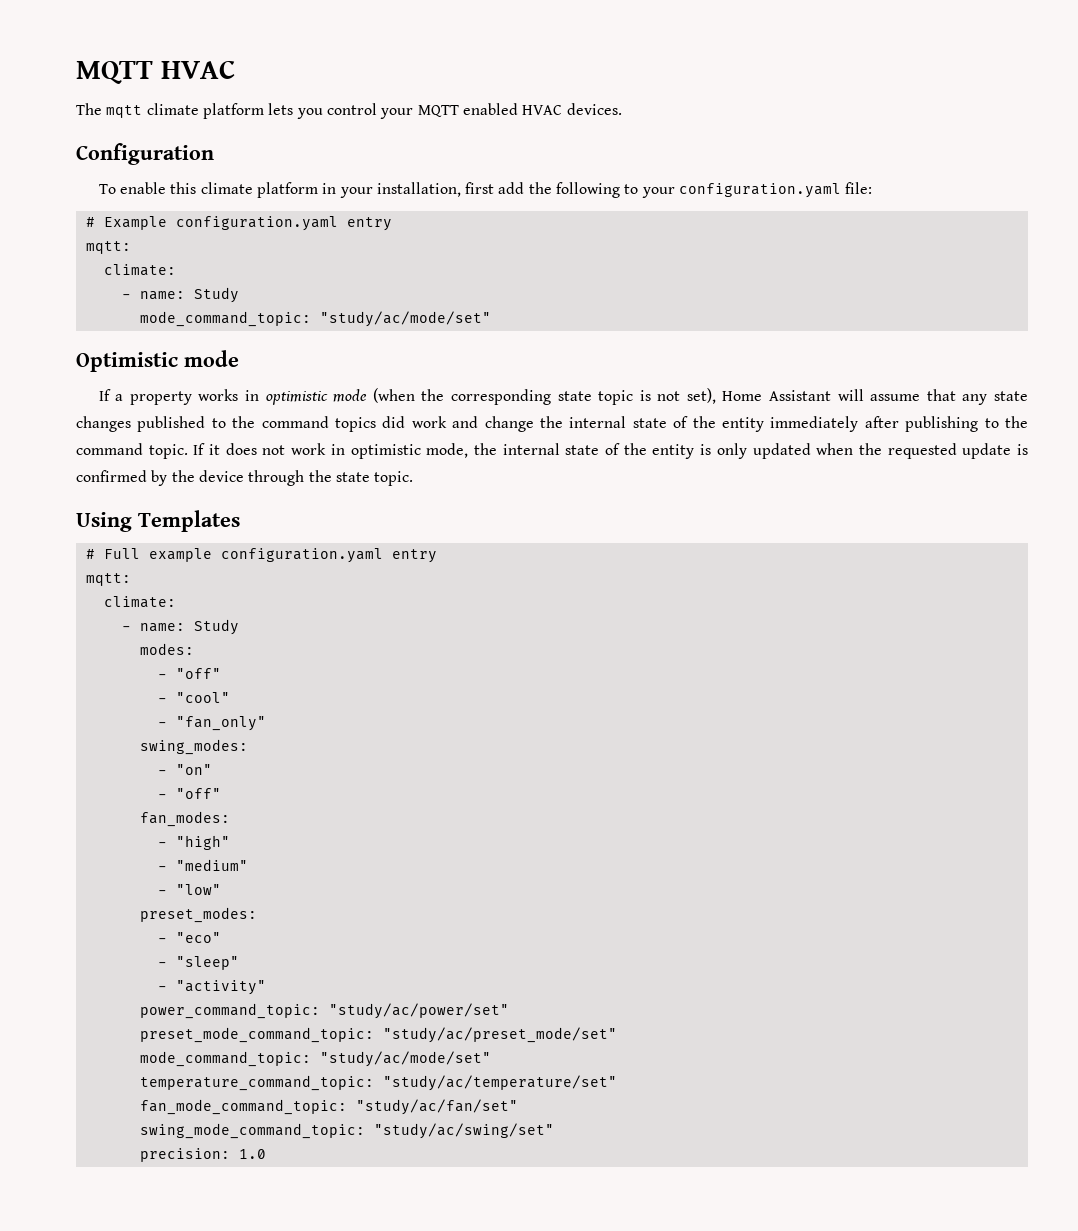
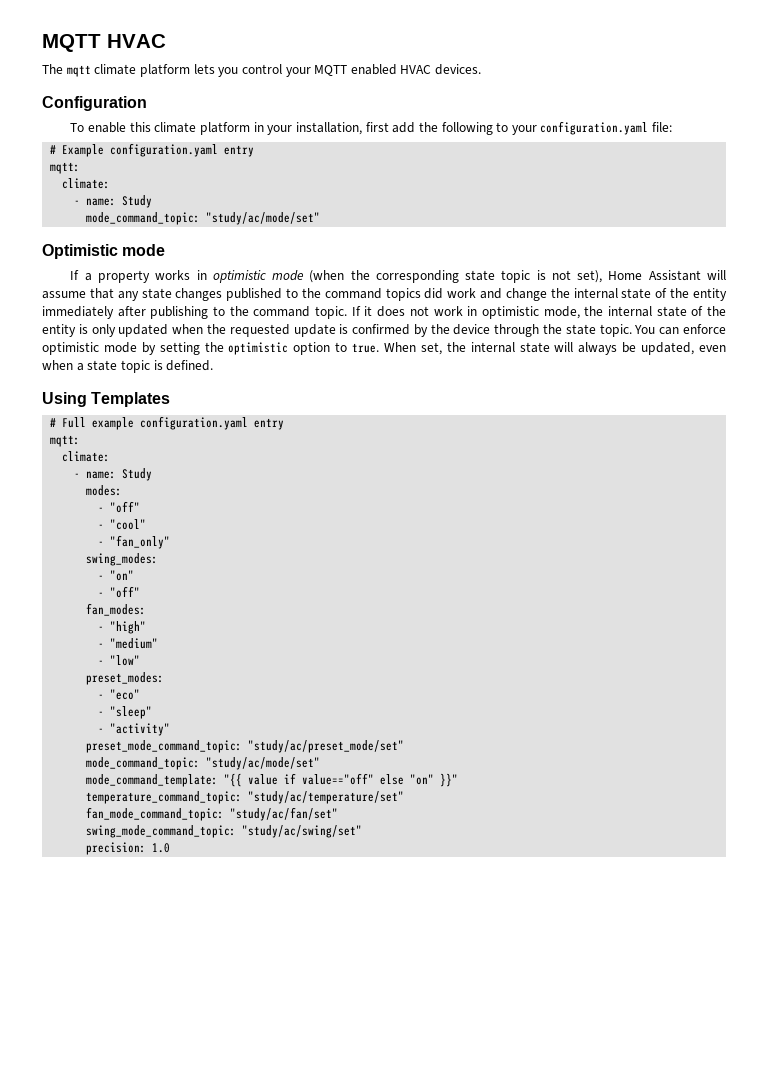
+ You can enforce optimistic mode by setting the optimistic option to true. When set, the internal state will always be updated, even when a state topic is defined.
- power_command_topic: "study/ac/power/set"
+ mode_command_template: "{{ value if value=="off" else "on" }}"

